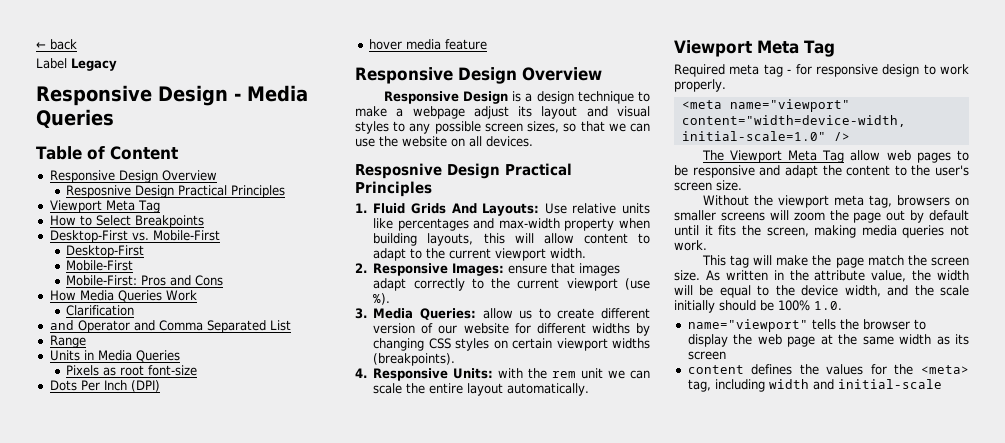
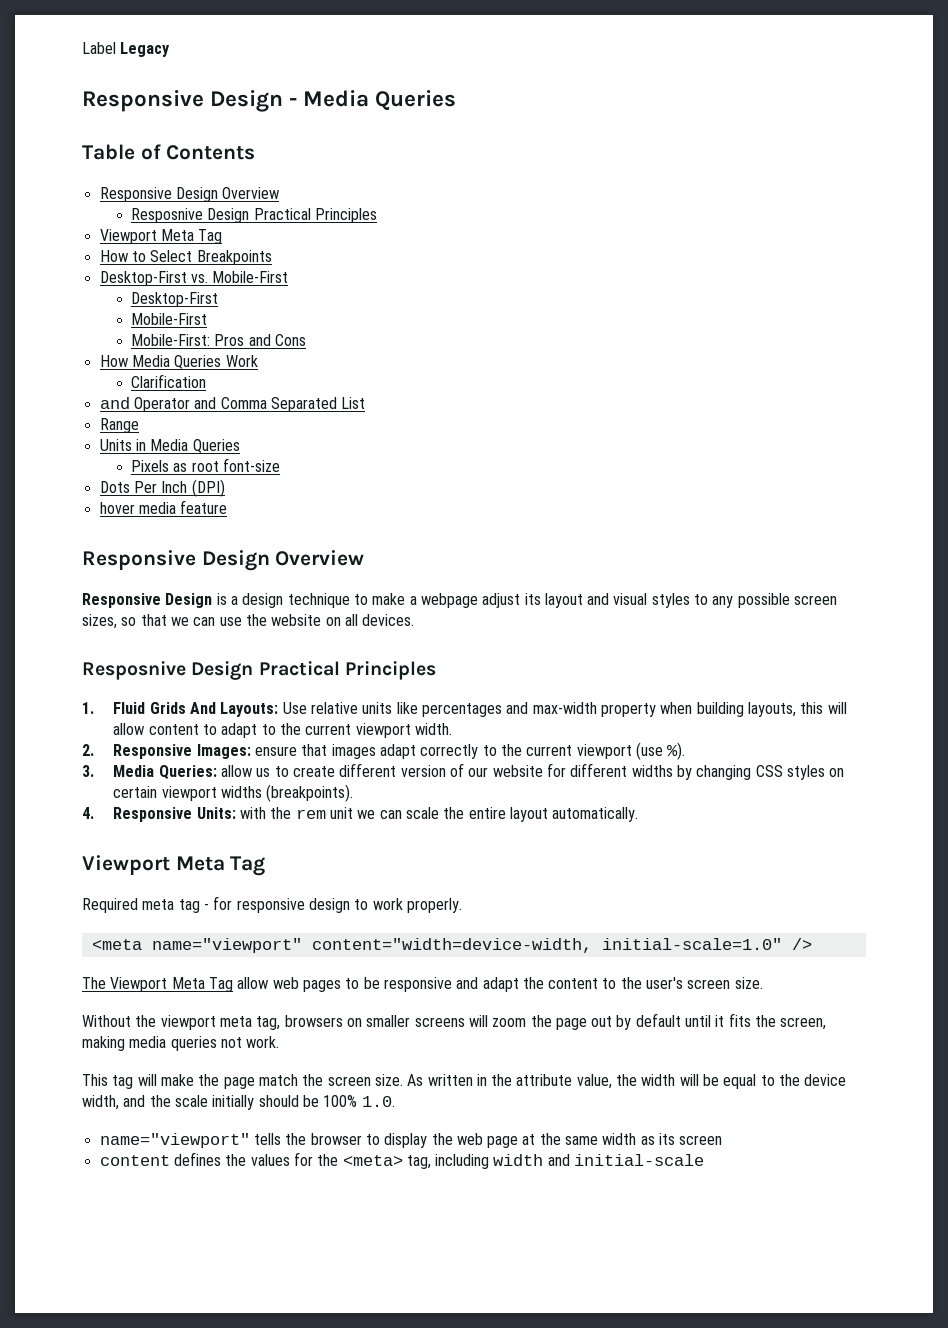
- ← back
- Table of Content
+ Table of Contents

